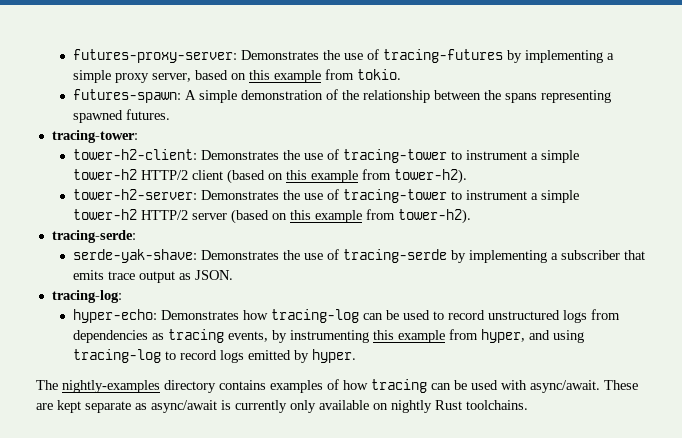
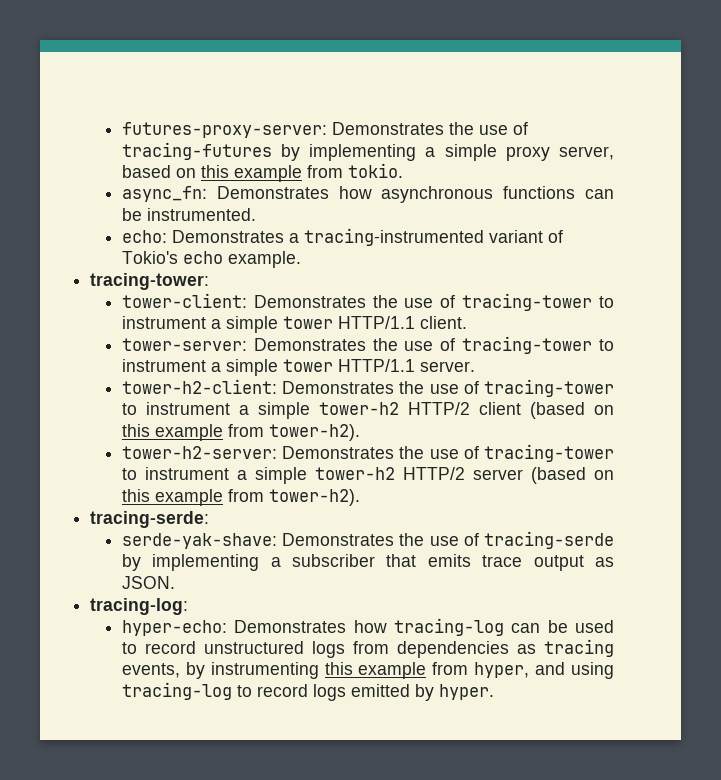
- futures-spawn: A simple demonstration of the relationship between the spans representing spawned futures.
+ async_fn: Demonstrates how asynchronous functions can be instrumented.
+ echo: Demonstrates a tracing-instrumented variant of Tokio's echo example.
  tracing-tower:
+ tower-client: Demonstrates the use of tracing-tower to instrument a simple tower HTTP/1.1 client.
+ tower-server: Demonstrates the use of tracing-tower to instrument a simple tower HTTP/1.1 server.
- The nightly-examples directory contains examples of how tracing can be used with async/await. These are kept separate as async/await is currently only available on nightly Rust toolchains.

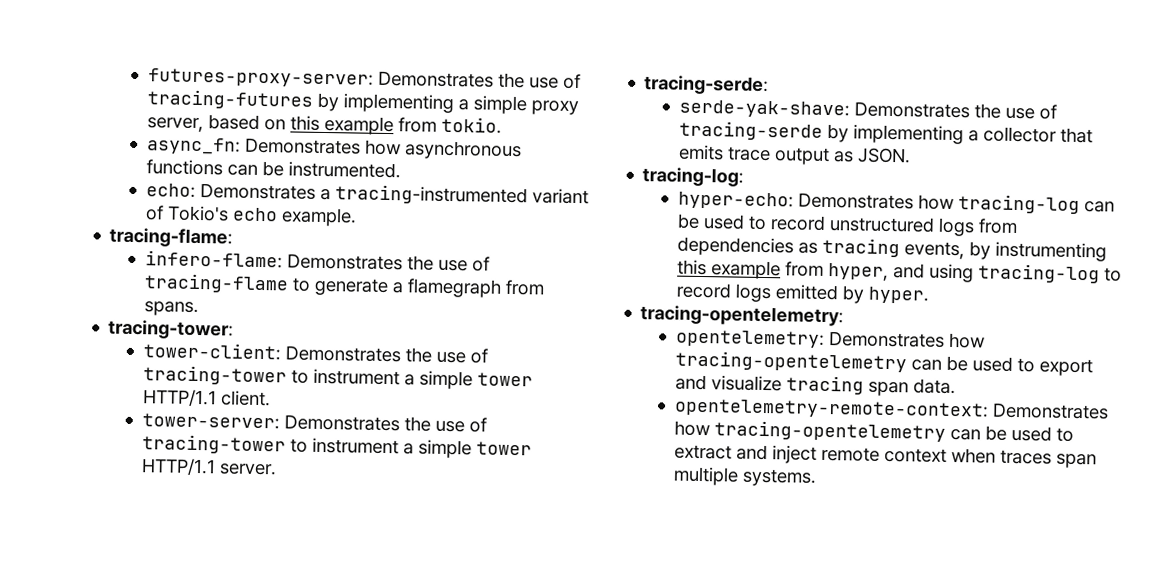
+ tracing-flame:
+ infero-flame: Demonstrates the use of tracing-flame to generate a flamegraph from spans.
- tower-h2-client: Demonstrates the use of tracing-tower to instrument a simple tower-h2 HTTP/2 client (based on this example from tower-h2).
- tower-h2-server: Demonstrates the use of tracing-tower to instrument a simple tower-h2 HTTP/2 server (based on this example from tower-h2).
- serde-yak-shave: Demonstrates the use of tracing-serde by implementing a subscriber that emits trace output as JSON.
+ serde-yak-shave: Demonstrates the use of tracing-serde by implementing a collector that emits trace output as JSON.
+ tracing-opentelemetry:
+ opentelemetry: Demonstrates how tracing-opentelemetry can be used to export and visualize tracing span data.
+ opentelemetry-remote-context: Demonstrates how tracing-opentelemetry can be used to extract and inject remote context when traces span multiple systems.

